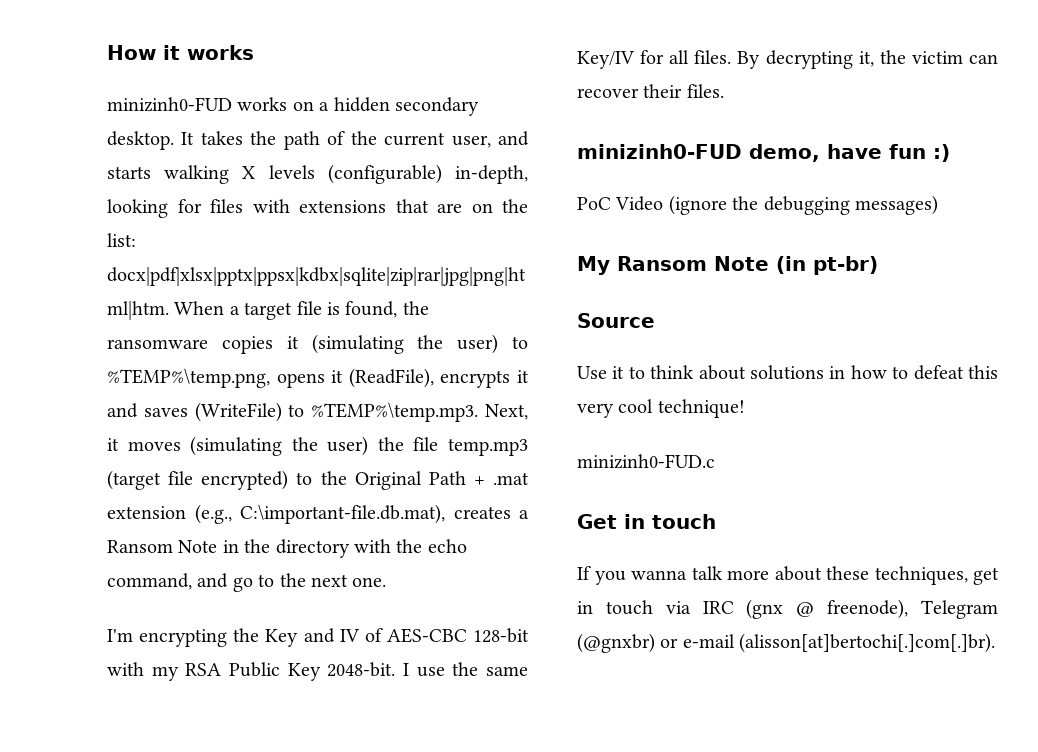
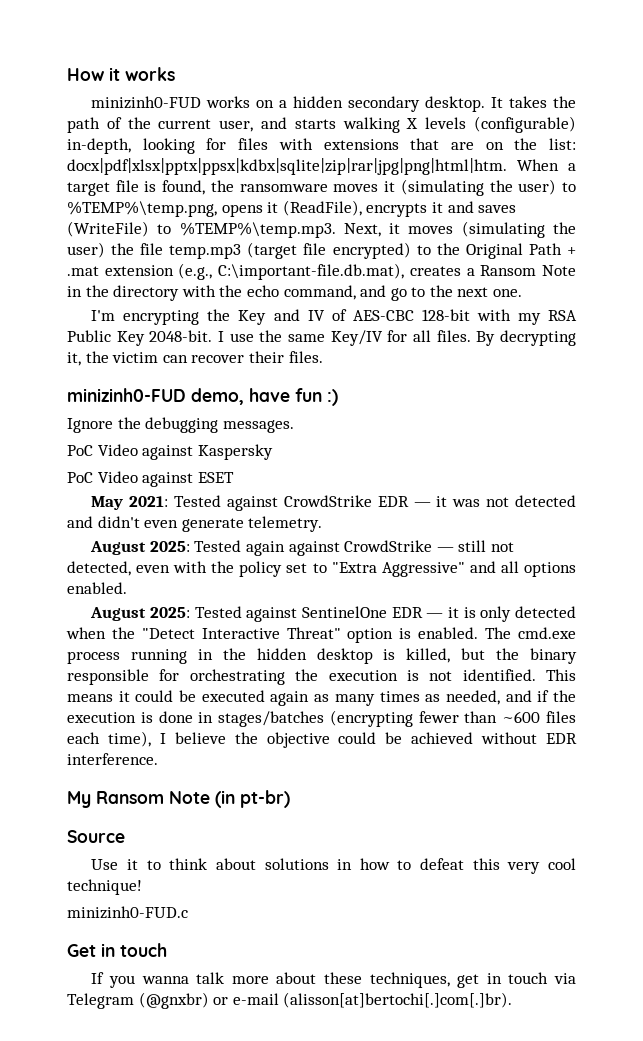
- When a target file is found, the ransomware copies it (simulating the user) to %TEMP%\temp.png, opens it (ReadFile), encrypts it and saves (WriteFile) to %TEMP%\temp.mp3. Next, it moves (simulating the user) the file temp.mp3 (target file encrypted) to the Original Path + .mat extension (e.g., C:\important-file.db.mat), creates a Ransom Note in the directory with the echo command, and go to the next one.
+ When a target file is found, the ransomware moves it (simulating the user) to %TEMP%\temp.png, opens it (ReadFile), encrypts it and saves (WriteFile) to %TEMP%\temp.mp3. Next, it moves (simulating the user) the file temp.mp3 (target file encrypted) to the Original Path + .mat extension (e.g., C:\important-file.db.mat), creates a Ransom Note in the directory with the echo command, and go to the next one.
- PoC Video (ignore the debugging messages)
+ Ignore the debugging messages.
+ PoC Video against Kaspersky
+ PoC Video against ESET
+ May 2021: Tested against CrowdStrike EDR — it was not detected and didn't even generate telemetry.
+ August 2025: Tested again against CrowdStrike — still not detected, even with the policy set to "Extra Aggressive" and all options enabled.
+ August 2025: Tested against SentinelOne EDR — it is only detected when the "Detect Interactive Threat" option is enabled. The cmd.exe process running in the hidden desktop is killed, but the binary responsible for orchestrating the execution is not identified. This means it could be executed again as many times as needed, and if the execution is done in stages/batches (encrypting fewer than ~600 files each time), I believe the objective could be achieved without EDR interference.
- If you wanna talk more about these techniques, get in touch via IRC (gnx @ freenode), Telegram (@gnxbr) or e-mail (alisson[at]bertochi[.]com[.]br).
+ If you wanna talk more about these techniques, get in touch via Telegram (@gnxbr) or e-mail (alisson[at]bertochi[.]com[.]br).

